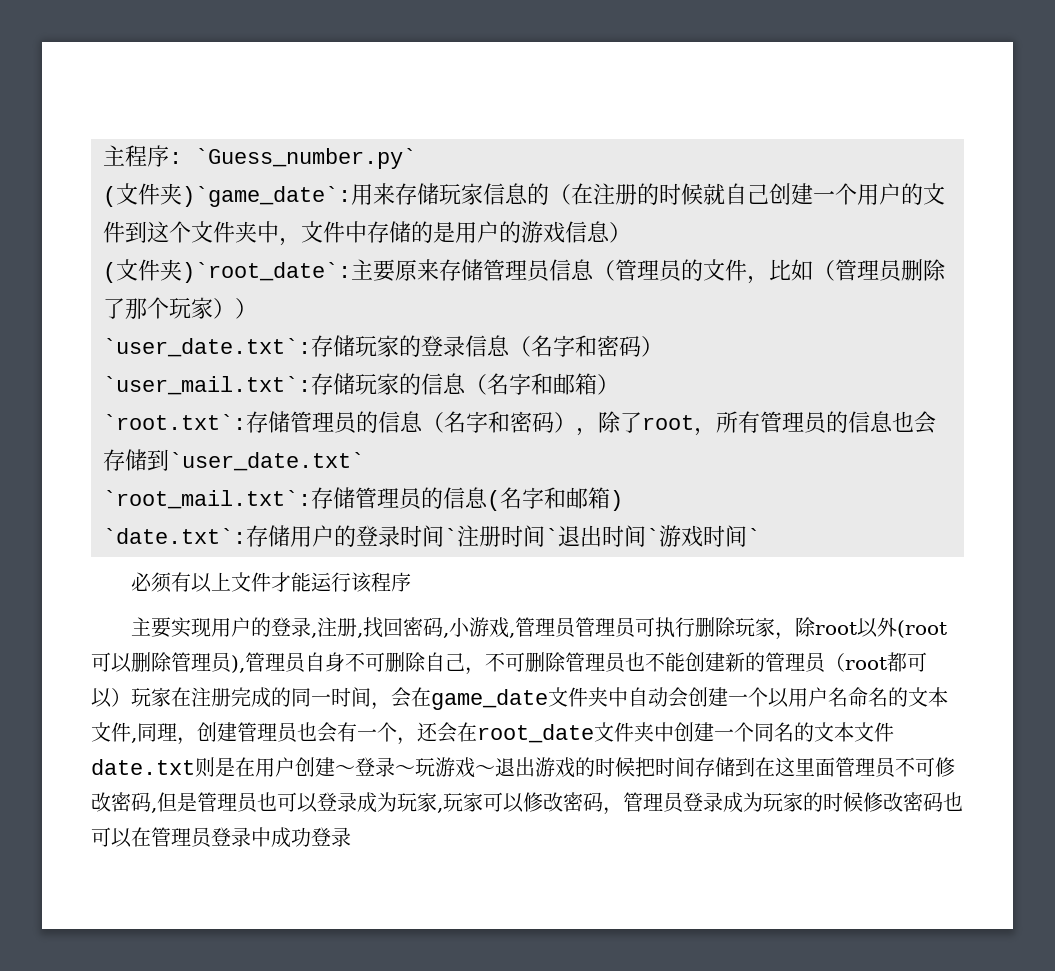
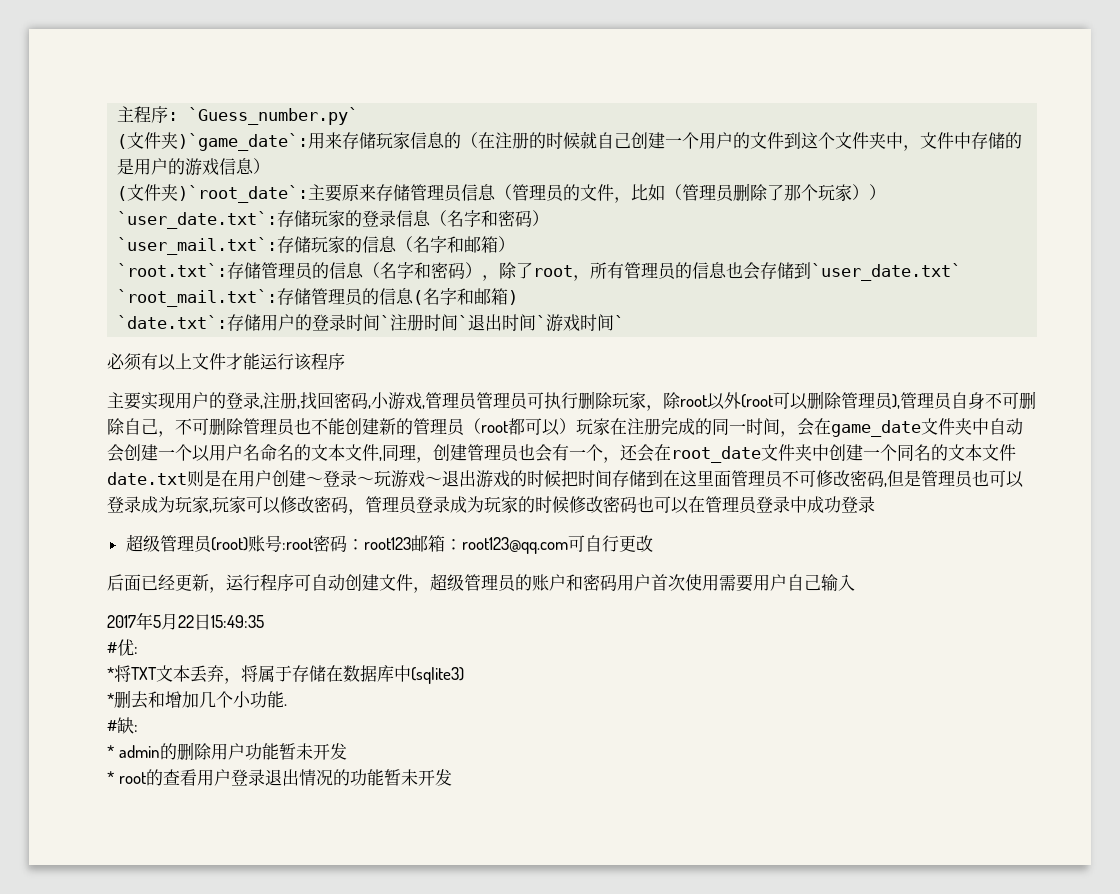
+ 超级管理员(root)账号:root密码：root123邮箱：root123@qq.com可自行更改
+ 后面已经更新，运行程序可自动创建文件，超级管理员的账户和密码用户首次使用需要用户自己输入
+ 2017年5月22日15:49:35
+ #优:
+ *将TXT文本丢弃，将属于存储在数据库中(sqlite3)
+ *删去和增加几个小功能.
+ #缺:
+ * admin的删除用户功能暂未开发
+ * root的查看用户登录退出情况的功能暂未开发

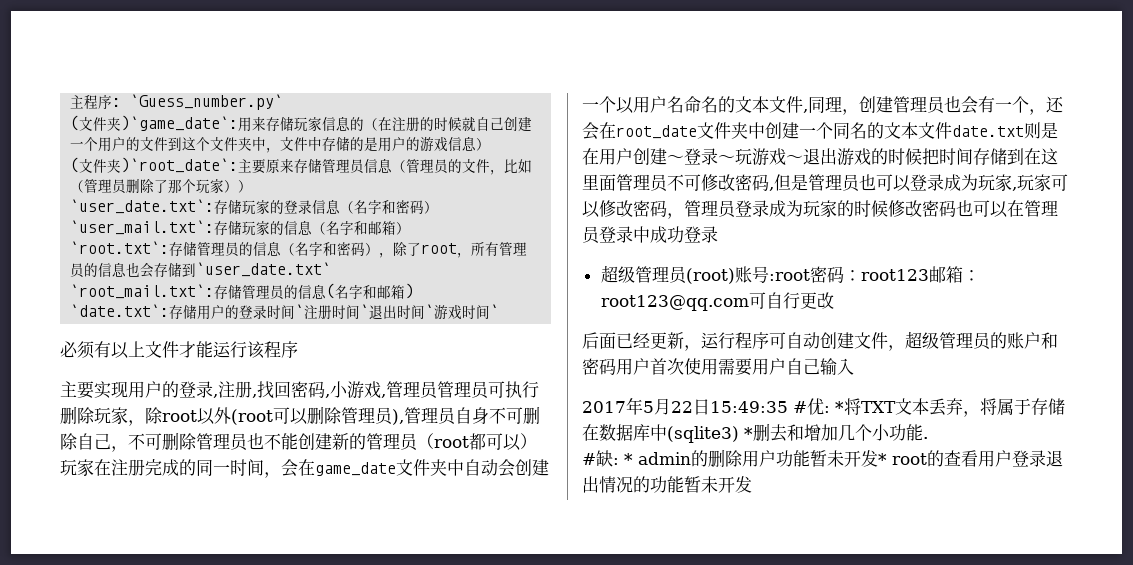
- 2017年5月22日15:49:35
- #优:
- *将TXT文本丢弃，将属于存储在数据库中(sqlite3)
- *删去和增加几个小功能.
+ 2017年5月22日15:49:35 #优: *将TXT文本丢弃，将属于存储在数据库中(sqlite3) *删去和增加几个小功能.
- #缺:
- * admin的删除用户功能暂未开发
- * root的查看用户登录退出情况的功能暂未开发
+ #缺: * admin的删除用户功能暂未开发* root的查看用户登录退出情况的功能暂未开发

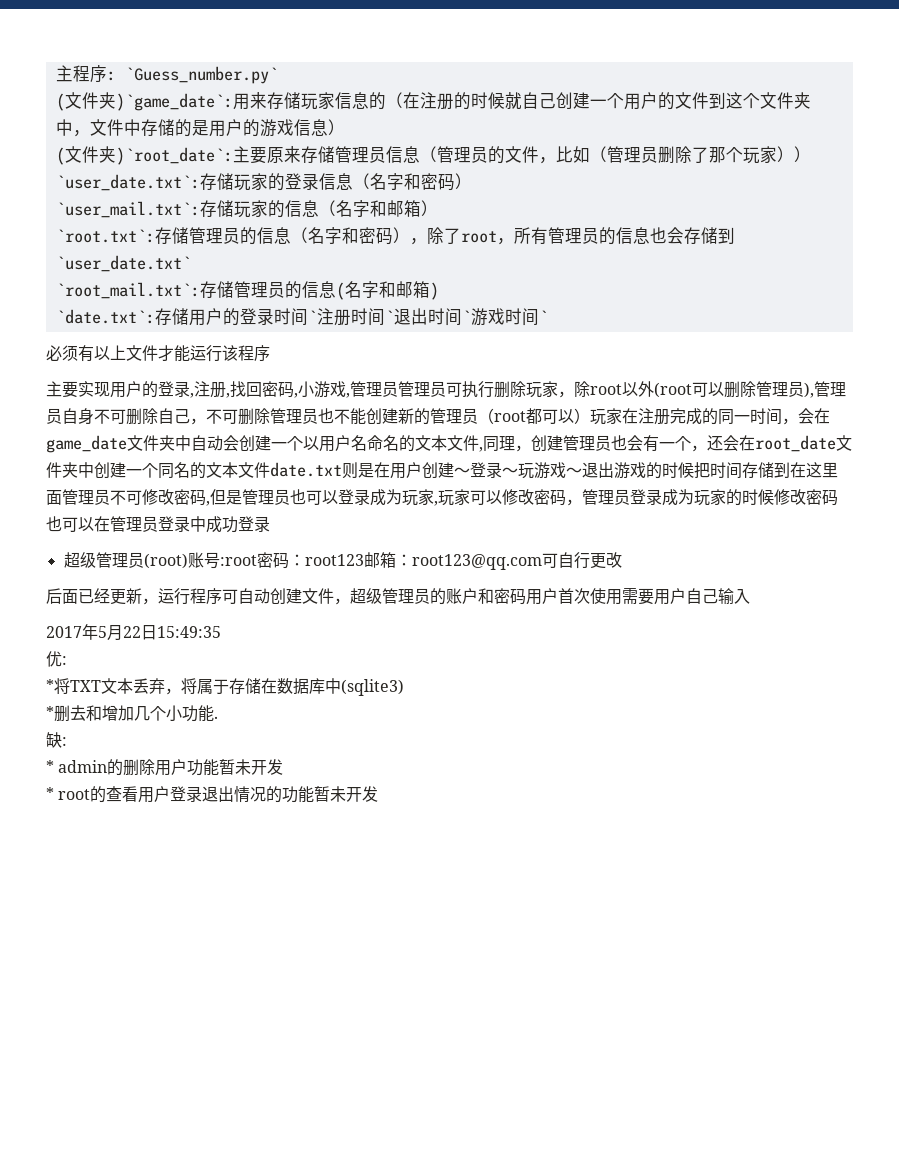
- 2017年5月22日15:49:35 #优: *将TXT文本丢弃，将属于存储在数据库中(sqlite3) *删去和增加几个小功能.
+ 2017年5月22日15:49:35
+ 优:
+ *将TXT文本丢弃，将属于存储在数据库中(sqlite3)
+ *删去和增加几个小功能.
- #缺: * admin的删除用户功能暂未开发* root的查看用户登录退出情况的功能暂未开发
+ 缺:
+ * admin的删除用户功能暂未开发
+ * root的查看用户登录退出情况的功能暂未开发

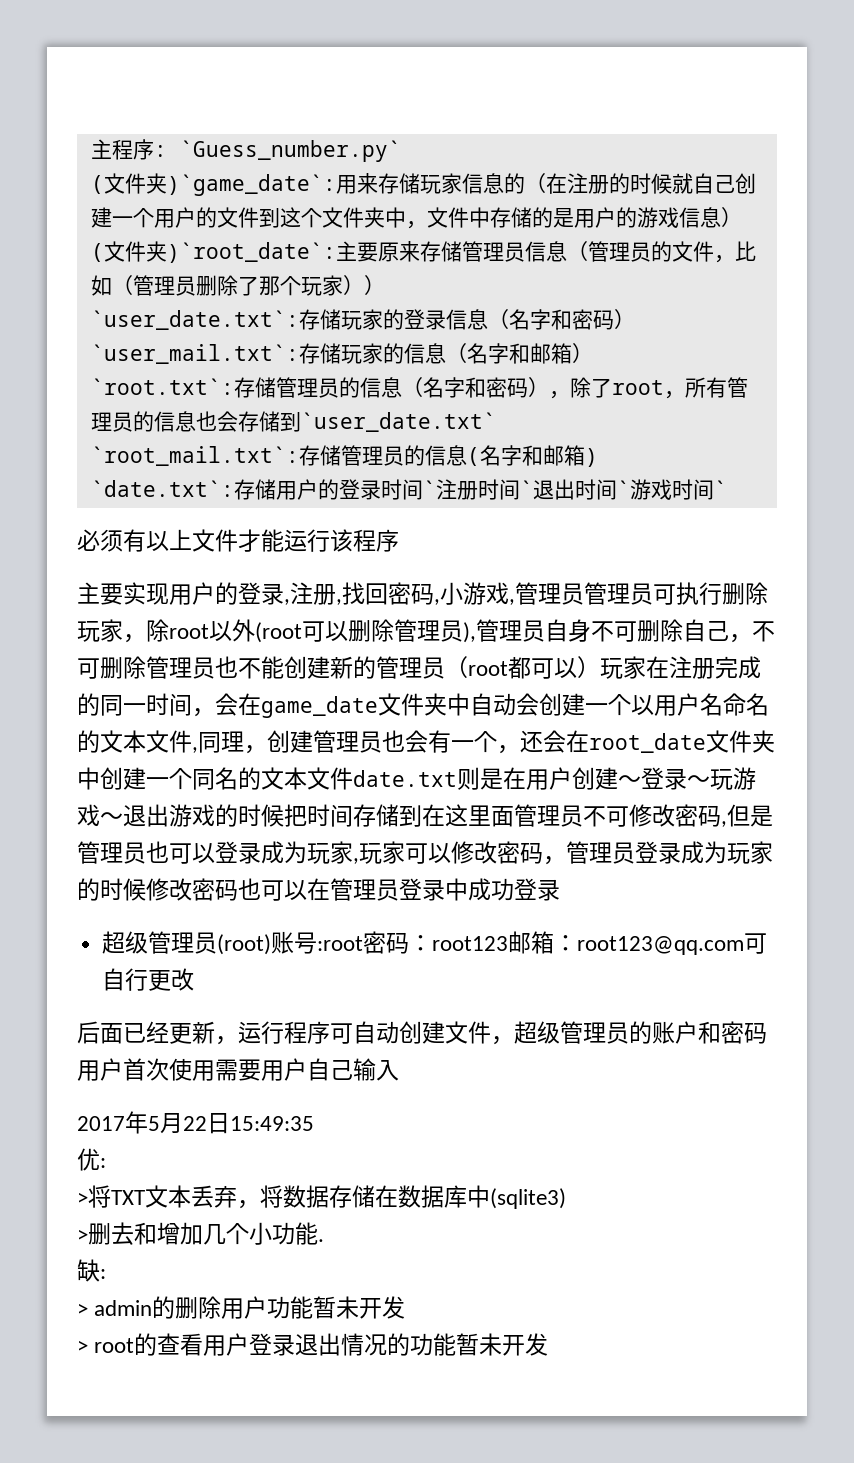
- *将TXT文本丢弃，将属于存储在数据库中(sqlite3)
+ >将TXT文本丢弃，将数据存储在数据库中(sqlite3)
- *删去和增加几个小功能.
+ >删去和增加几个小功能.
- * admin的删除用户功能暂未开发
+ > admin的删除用户功能暂未开发
- * root的查看用户登录退出情况的功能暂未开发
+ > root的查看用户登录退出情况的功能暂未开发

